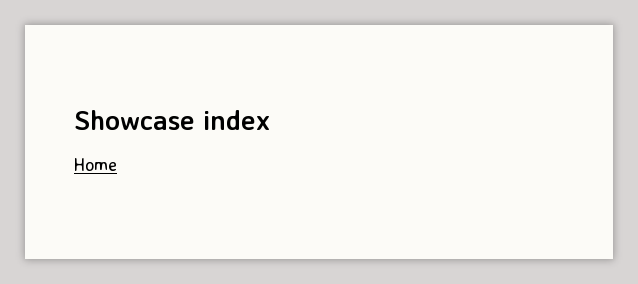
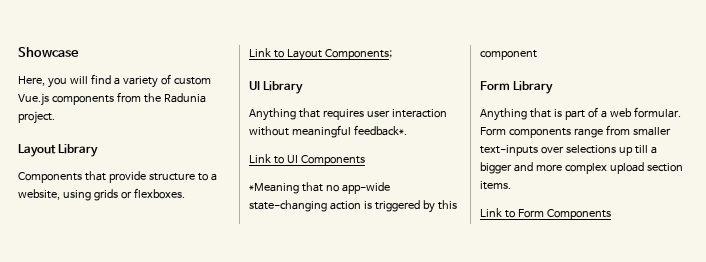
- Showcase index
- Home
+ Showcase
+ Here, you will find a variety of custom Vue.js components from the Radunia project.
+ Layout Library
+ Components that provide structure to a website, using grids or flexboxes.
+ Link to Layout Components;
+ UI Library
+ Anything that requires user interaction without meaningful feedback*.
+ Link to UI Components
+ *Meaning that no app-wide state-changing action is triggered by this component
+ Form Library
+ Anything that is part of a web formular. Form components range from smaller text-inputs over selections up till a bigger and more complex upload section items.
+ Link to Form Components

